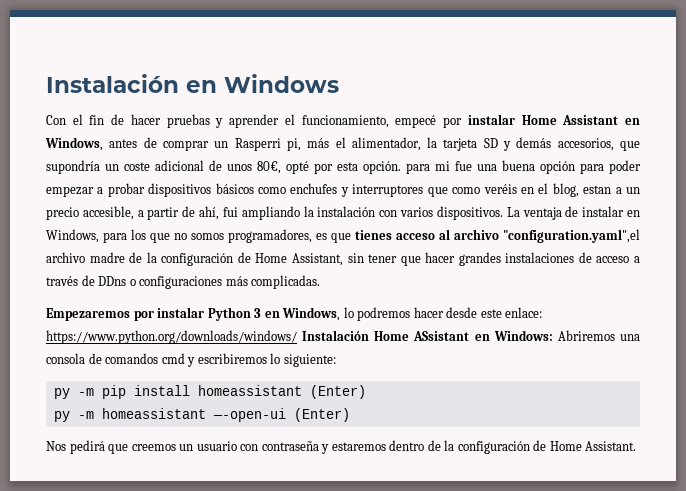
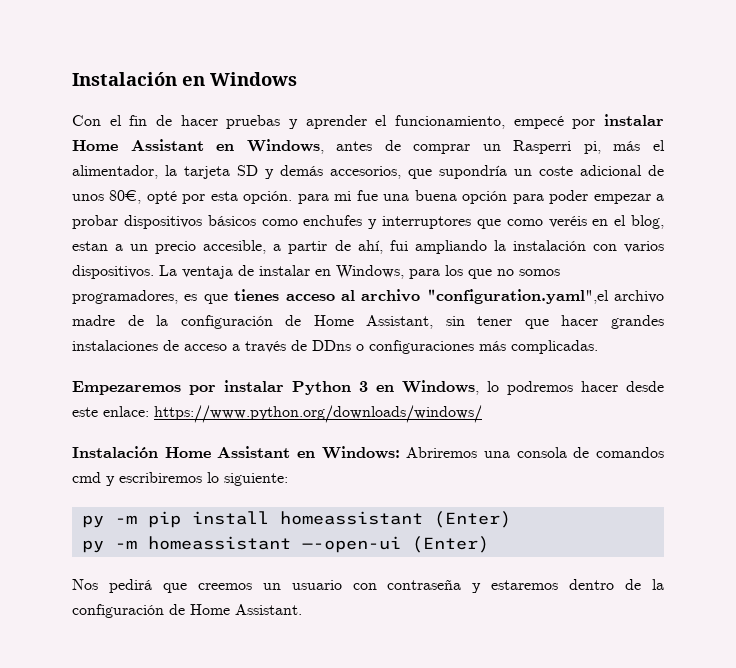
- Empezaremos por instalar Python 3 en Windows, lo podremos hacer desde este enlace: https://www.python.org/downloads/windows/ Instalación Home ASsistant en Windows: Abriremos una consola de comandos cmd y escribiremos lo siguiente:
+ Empezaremos por instalar Python 3 en Windows, lo podremos hacer desde este enlace: https://www.python.org/downloads/windows/
+ Instalación Home Assistant en Windows: Abriremos una consola de comandos cmd y escribiremos lo siguiente:

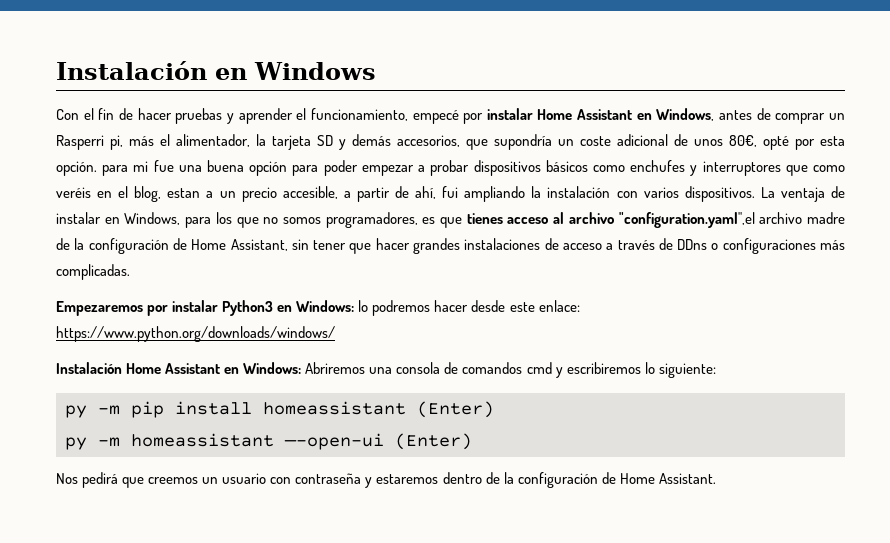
- Empezaremos por instalar Python 3 en Windows, lo podremos hacer desde este enlace: https://www.python.org/downloads/windows/
+ Empezaremos por instalar Python3 en Windows: lo podremos hacer desde este enlace: https://www.python.org/downloads/windows/

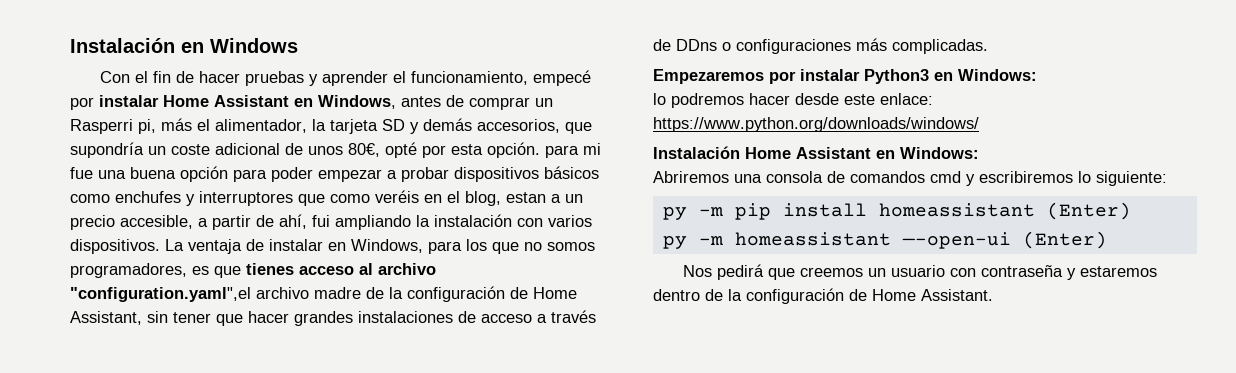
- Empezaremos por instalar Python3 en Windows: lo podremos hacer desde este enlace: https://www.python.org/downloads/windows/
+ Empezaremos por instalar Python3 en Windows:
+ lo podremos hacer desde este enlace: https://www.python.org/downloads/windows/
- Instalación Home Assistant en Windows: Abriremos una consola de comandos cmd y escribiremos lo siguiente:
+ Instalación Home Assistant en Windows:
+ Abriremos una consola de comandos cmd y escribiremos lo siguiente:

